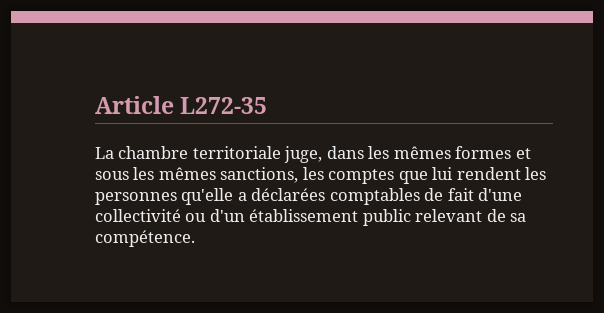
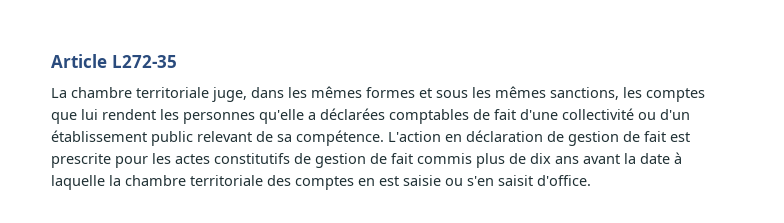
+ L'action en déclaration de gestion de fait est prescrite pour les actes constitutifs de gestion de fait commis plus de dix ans avant la date à laquelle la chambre territoriale des comptes en est saisie ou s'en saisit d'office.

